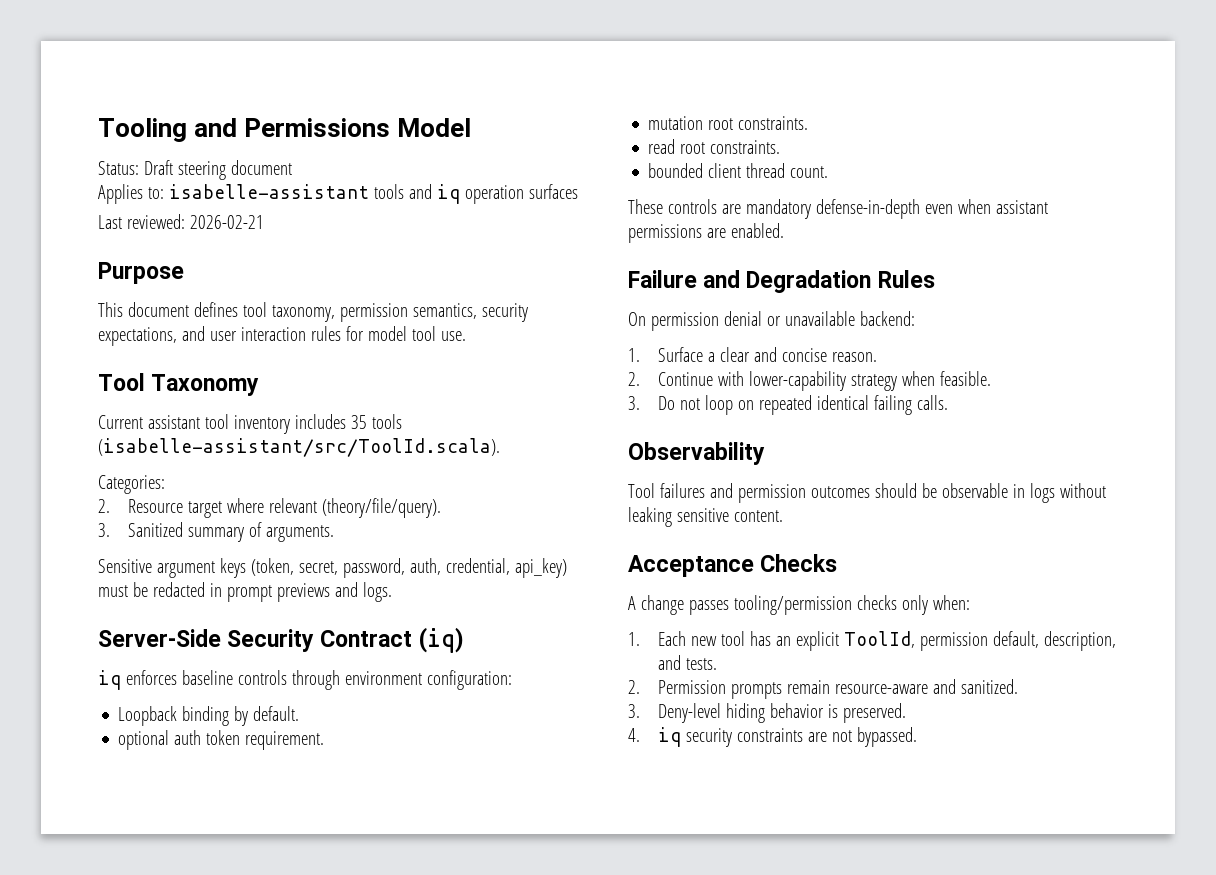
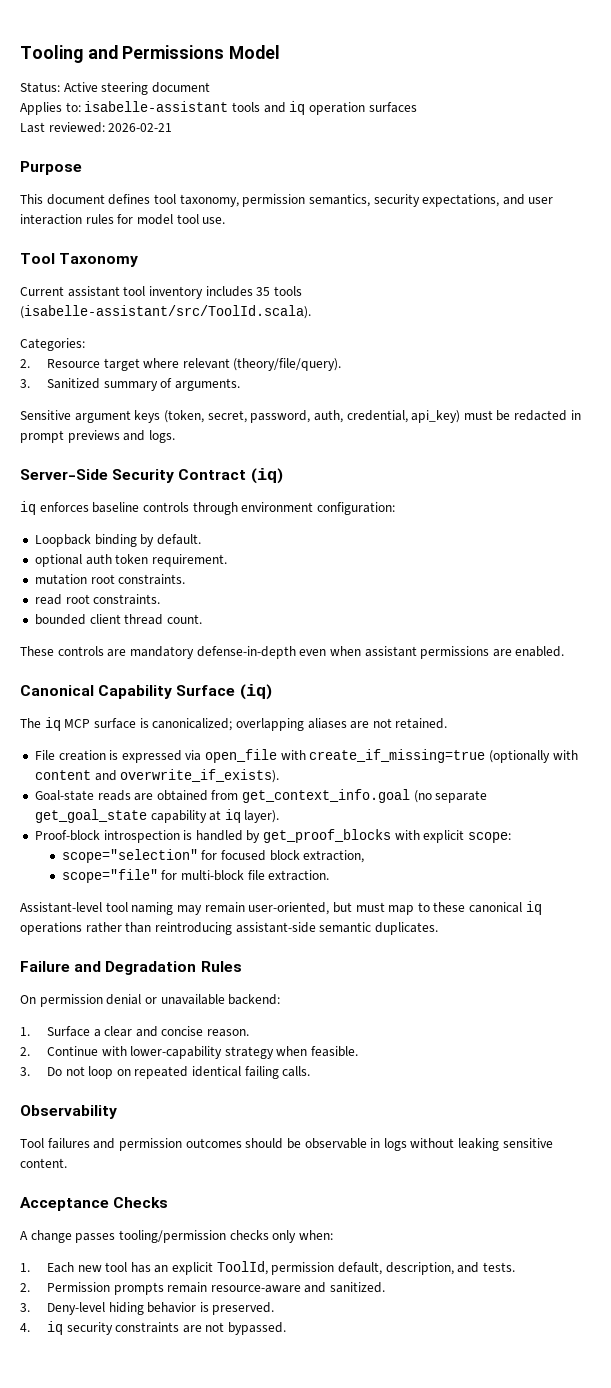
- Status: Draft steering document
+ Status: Active steering document
+ Canonical Capability Surface (iq)
+ The iq MCP surface is canonicalized; overlapping aliases are not retained.
+ File creation is expressed via open_file with create_if_missing=true (optionally with content and overwrite_if_exists).
+ Goal-state reads are obtained from get_context_info.goal (no separate get_goal_state capability at iq layer).
+ Proof-block introspection is handled by get_proof_blocks with explicit scope:
+ scope="selection" for focused block extraction,
+ scope="file" for multi-block file extraction.
+ Assistant-level tool naming may remain user-oriented, but must map to these canonical iq operations rather than reintroducing assistant-side semantic duplicates.

